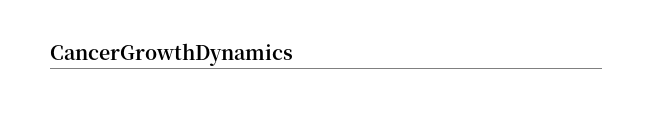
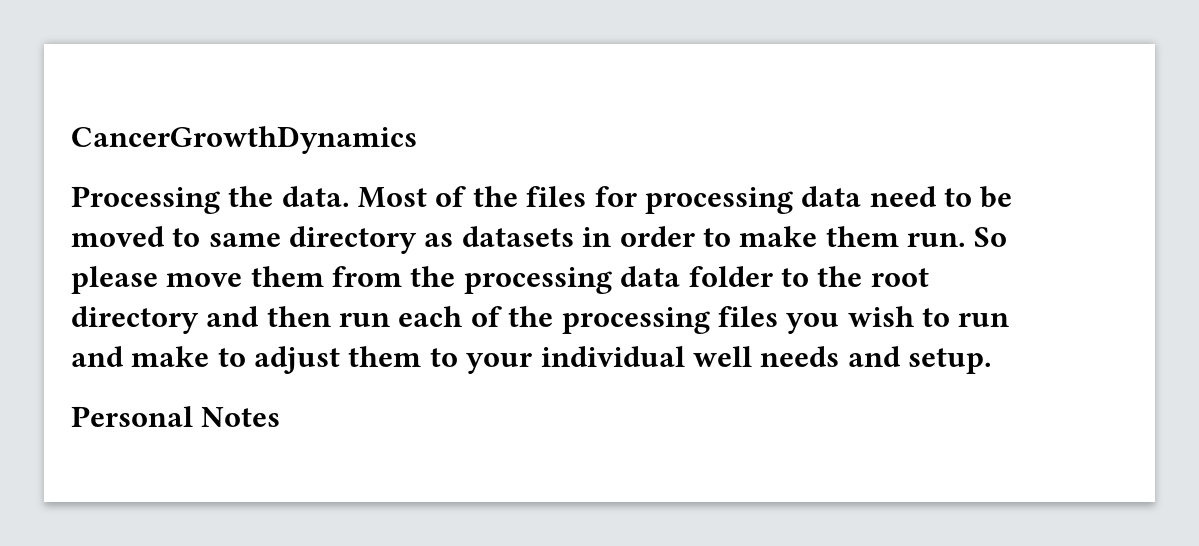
+ Processing the data. Most of the files for processing data need to be moved to same directory as datasets in order to make them run. So please move them from the processing data folder to the root directory and then run each of the processing files you wish to run and make to adjust them to your individual well needs and setup.
+ Personal Notes

